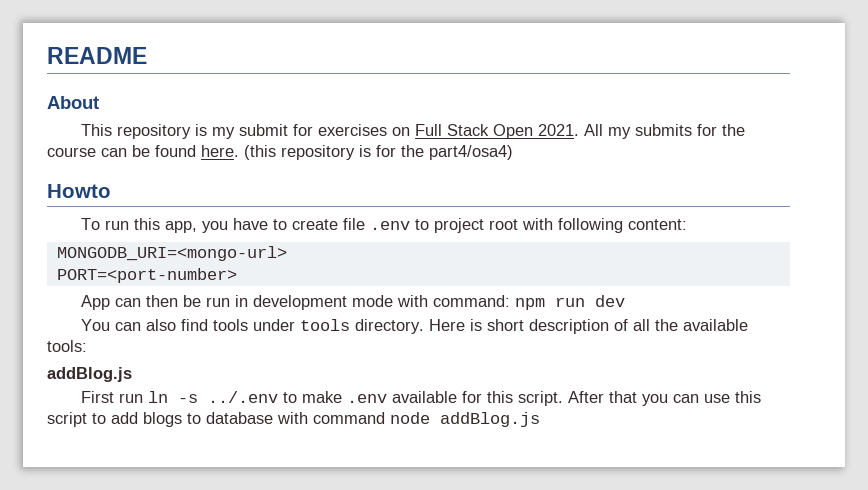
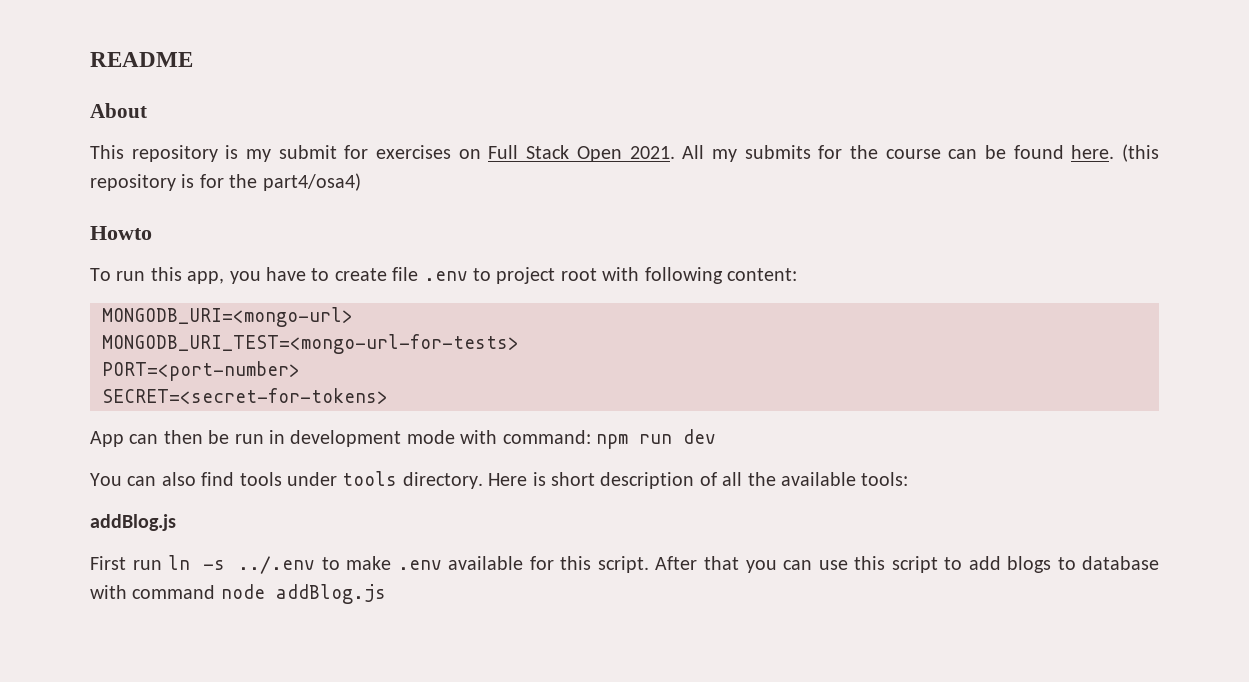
+ MONGODB_URI_TEST=<mongo-url-for-tests>
+ SECRET=<secret-for-tokens>

